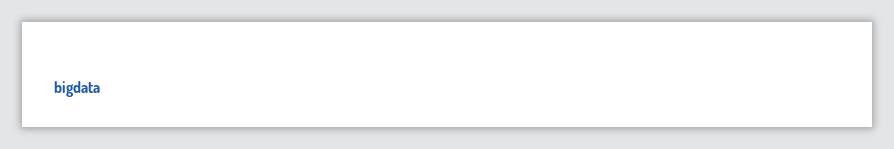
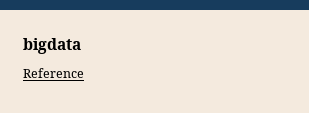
+ Reference

